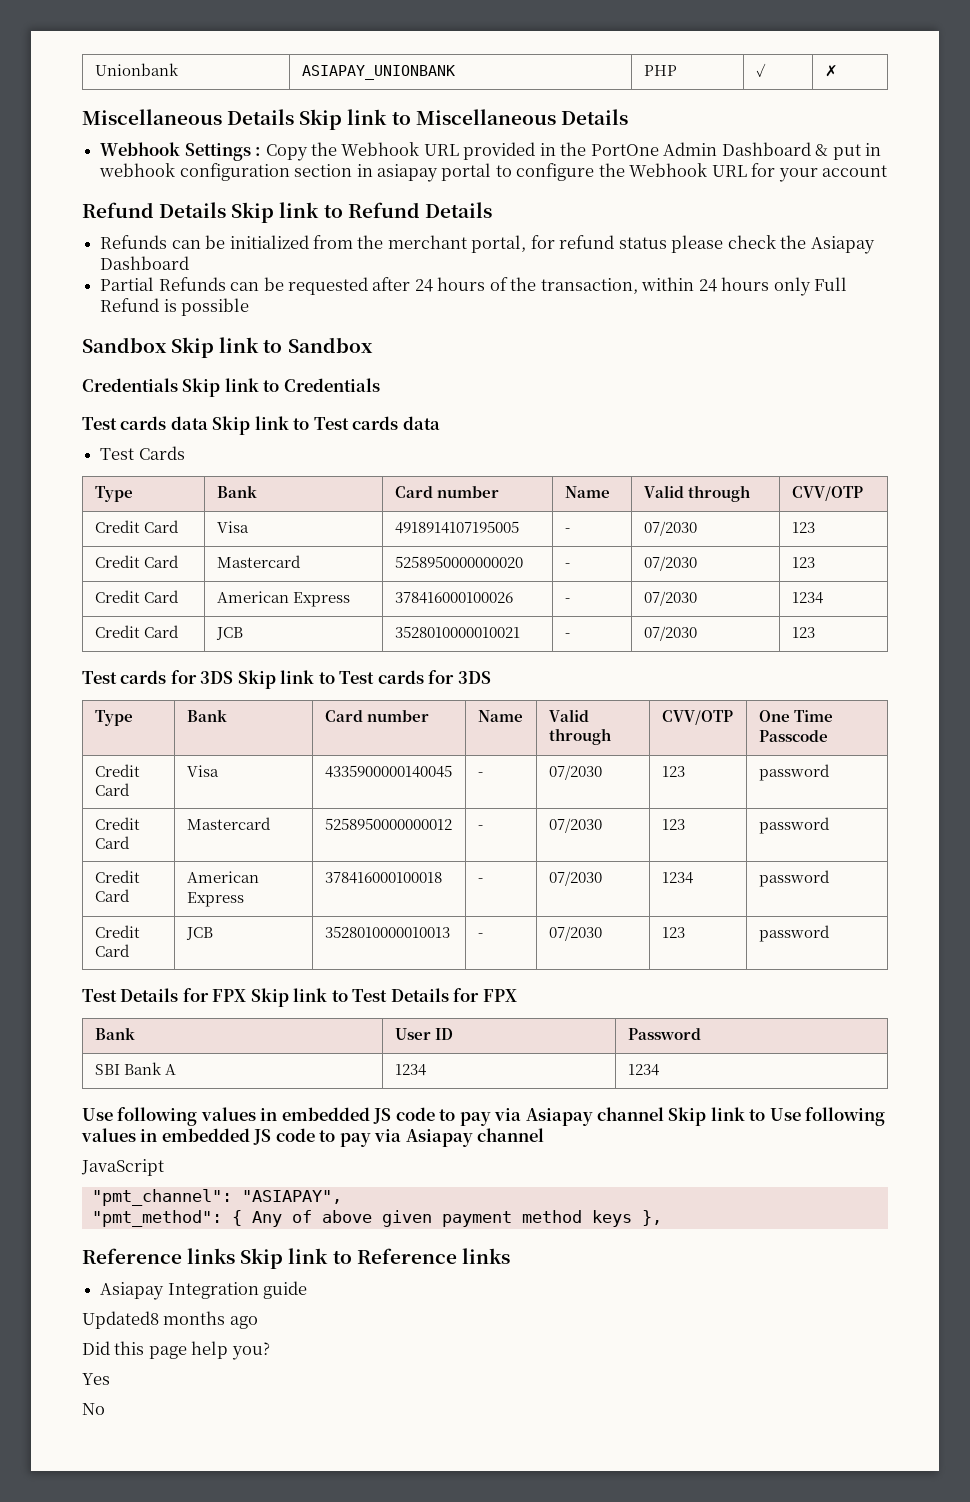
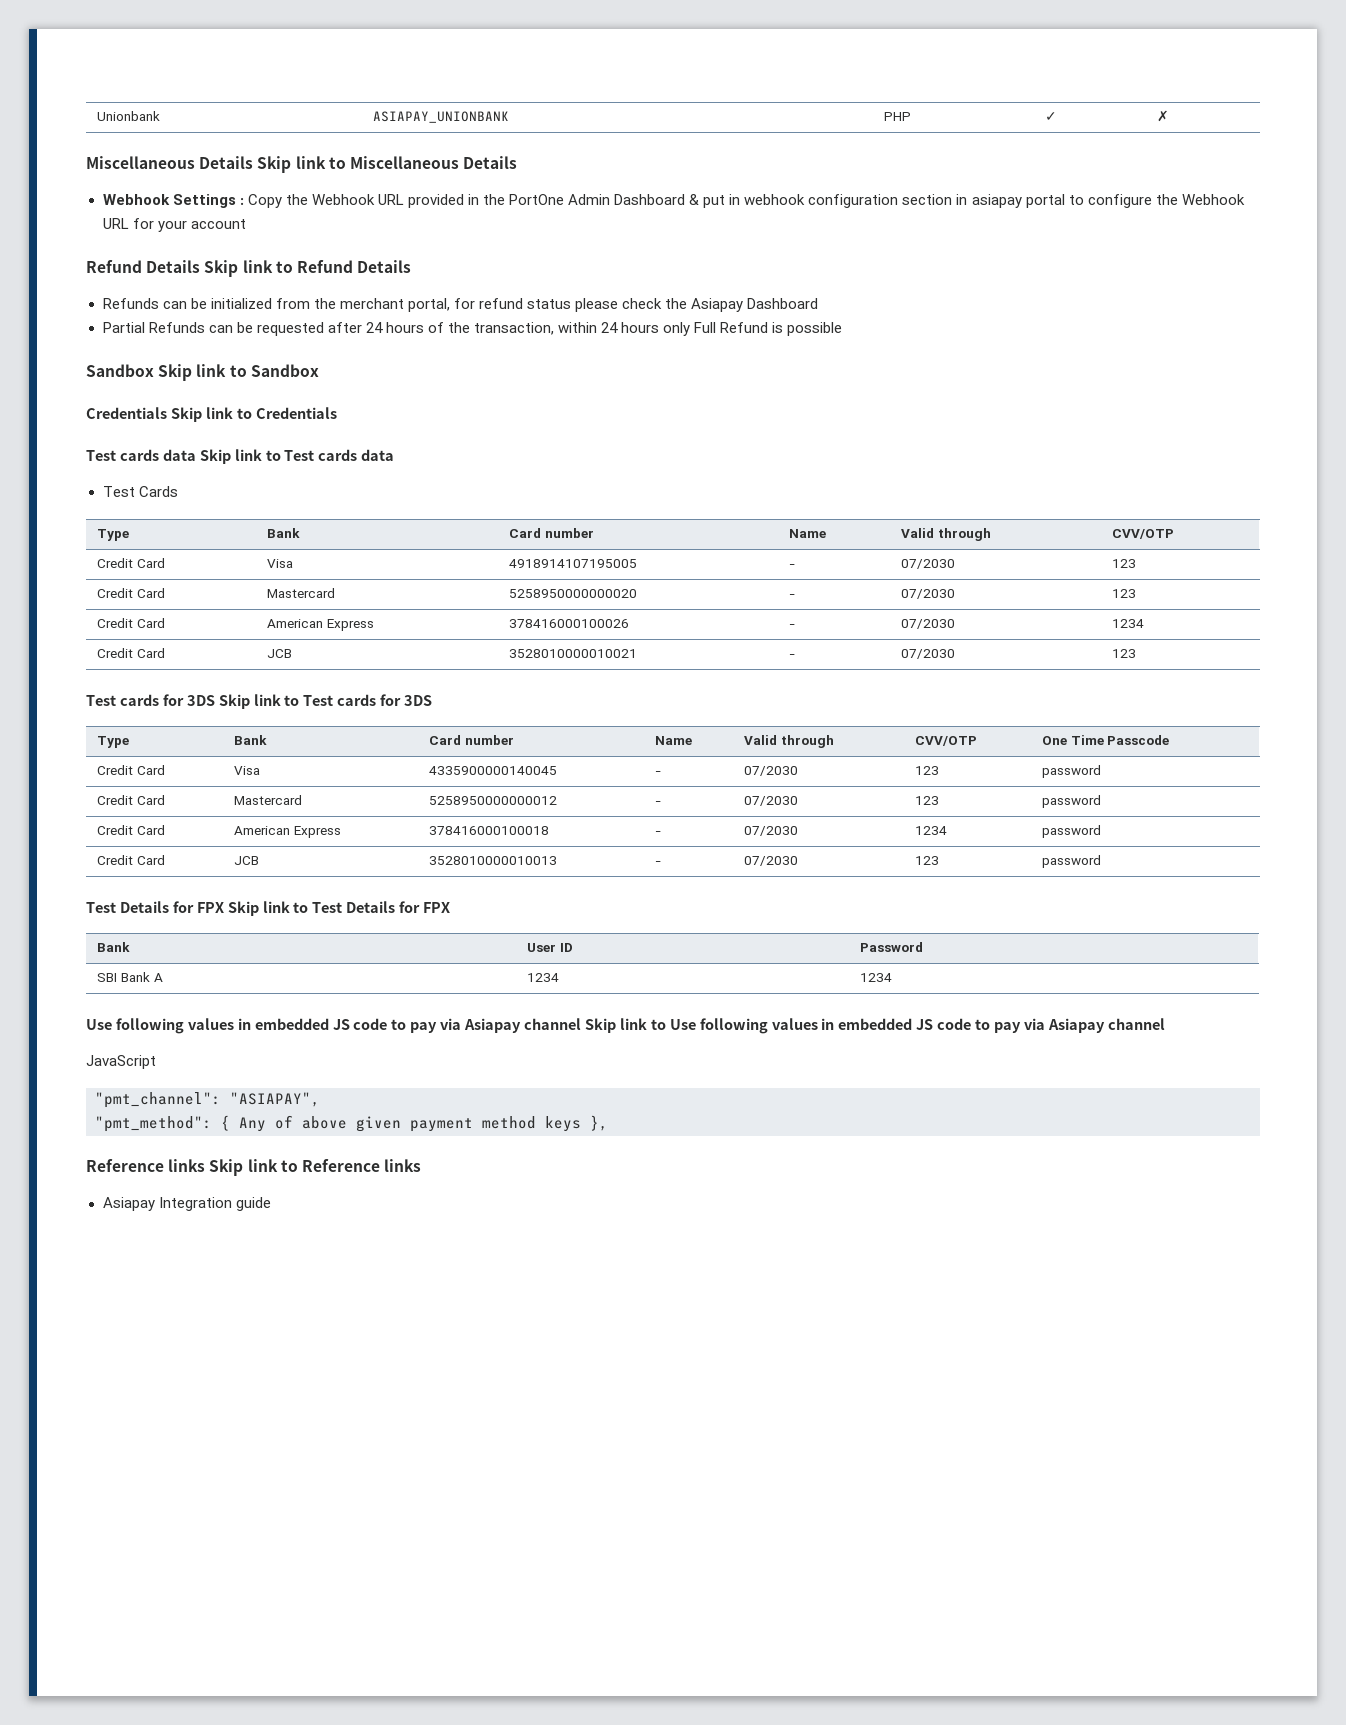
- Updated8 months ago
- Did this page help you?
- Yes
- No

